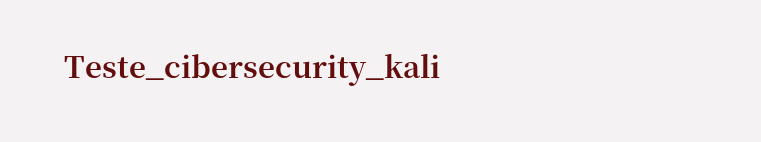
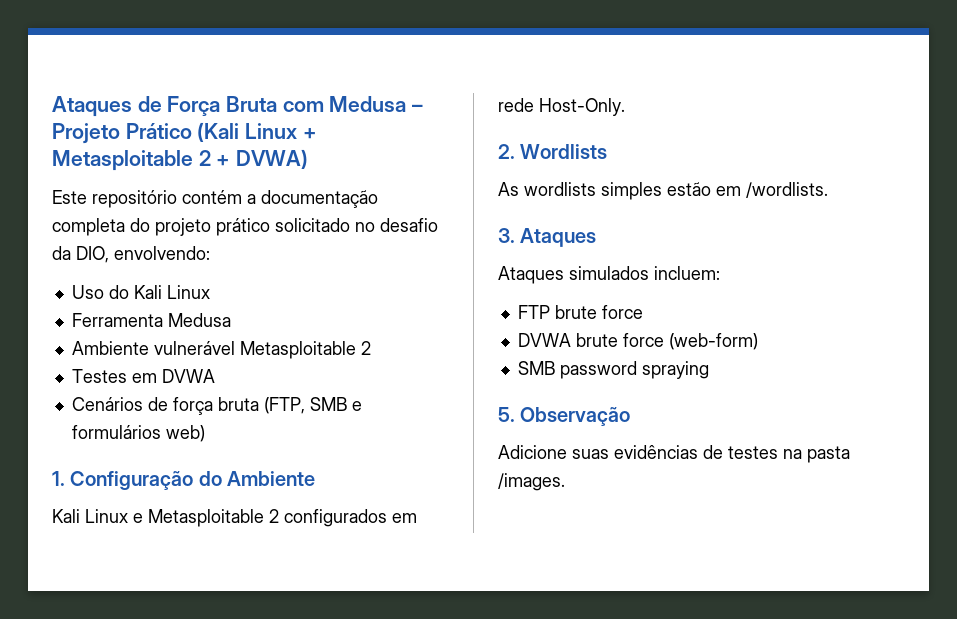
- Teste_cibersecurity_kali
+ Ataques de Força Bruta com Medusa – Projeto Prático (Kali Linux + Metasploitable 2 + DVWA)
+ Este repositório contém a documentação completa do projeto prático solicitado no desafio da DIO, envolvendo:
+ Uso do Kali Linux
+ Ferramenta Medusa
+ Ambiente vulnerável Metasploitable 2
+ Testes em DVWA
+ Cenários de força bruta (FTP, SMB e formulários web)
+ 1. Configuração do Ambiente
+ Kali Linux e Metasploitable 2 configurados em rede Host-Only.
+ 2. Wordlists
+ As wordlists simples estão em /wordlists.
+ 3. Ataques
+ Ataques simulados incluem:
+ FTP brute force
+ DVWA brute force (web-form)
+ SMB password spraying
+ 5. Observação
+ Adicione suas evidências de testes na pasta /images.

